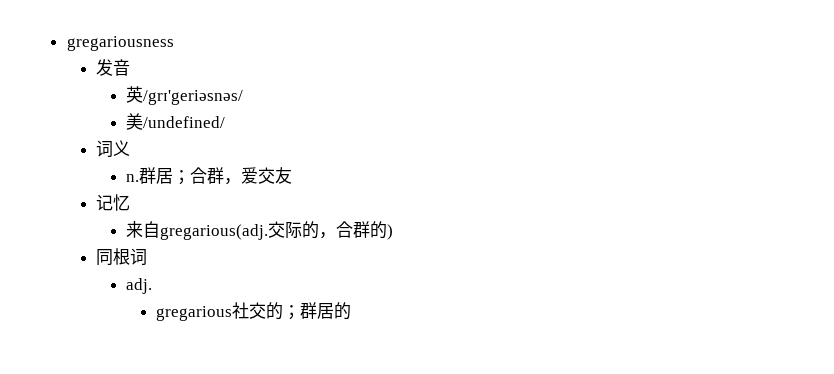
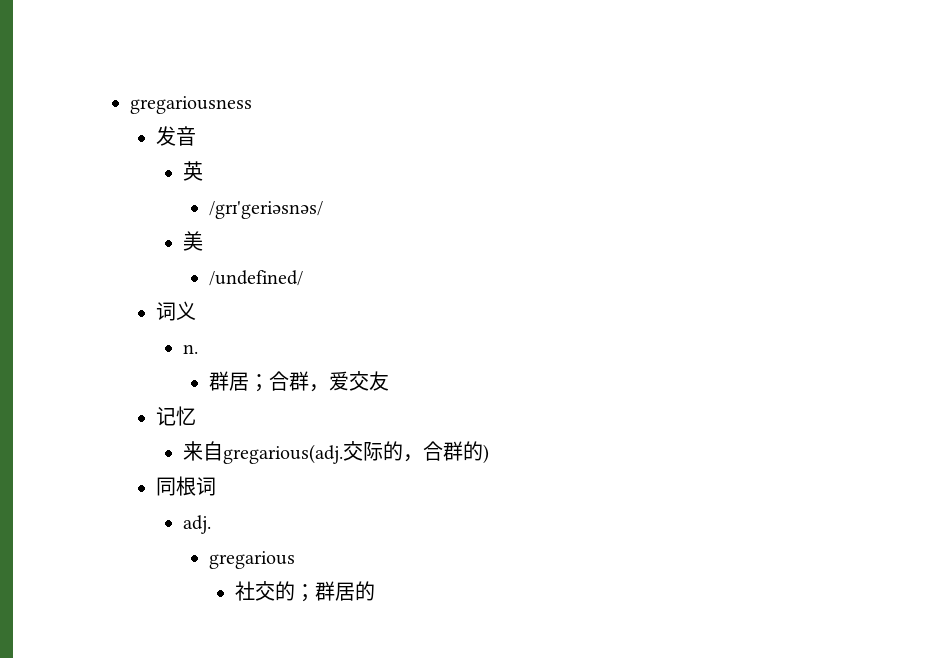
- 英/grɪ'geriəsnəs/
+ 英
+ /grɪ'geriəsnəs/
- 美/undefined/
+ 美
+ /undefined/
- n.群居；合群，爱交友
+ n.
+ 群居；合群，爱交友
- gregarious社交的；群居的
+ gregarious
+ 社交的；群居的

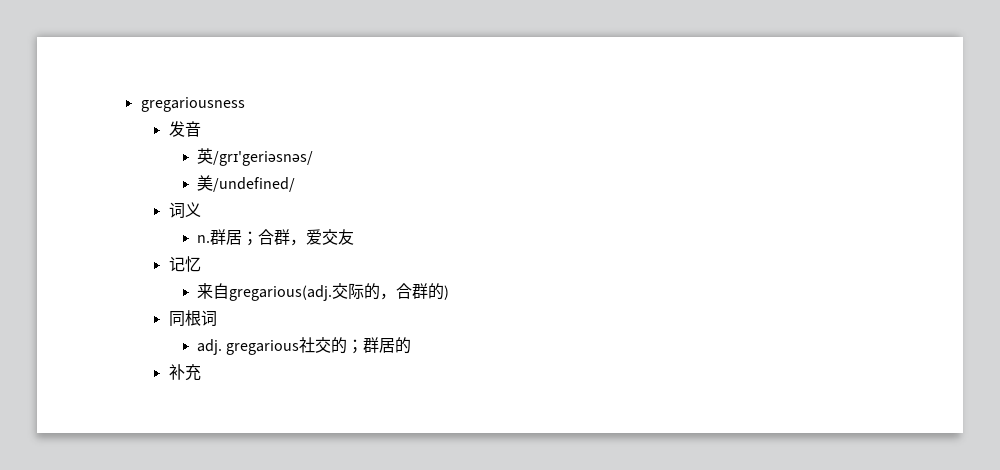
- 英
- /grɪ'geriəsnəs/
+ 英/grɪ'geriəsnəs/
- 美
- /undefined/
+ 美/undefined/
- n.
- 群居；合群，爱交友
+ n.群居；合群，爱交友
- adj.
- gregarious
- 社交的；群居的
+ adj. gregarious社交的；群居的
+ 补充

